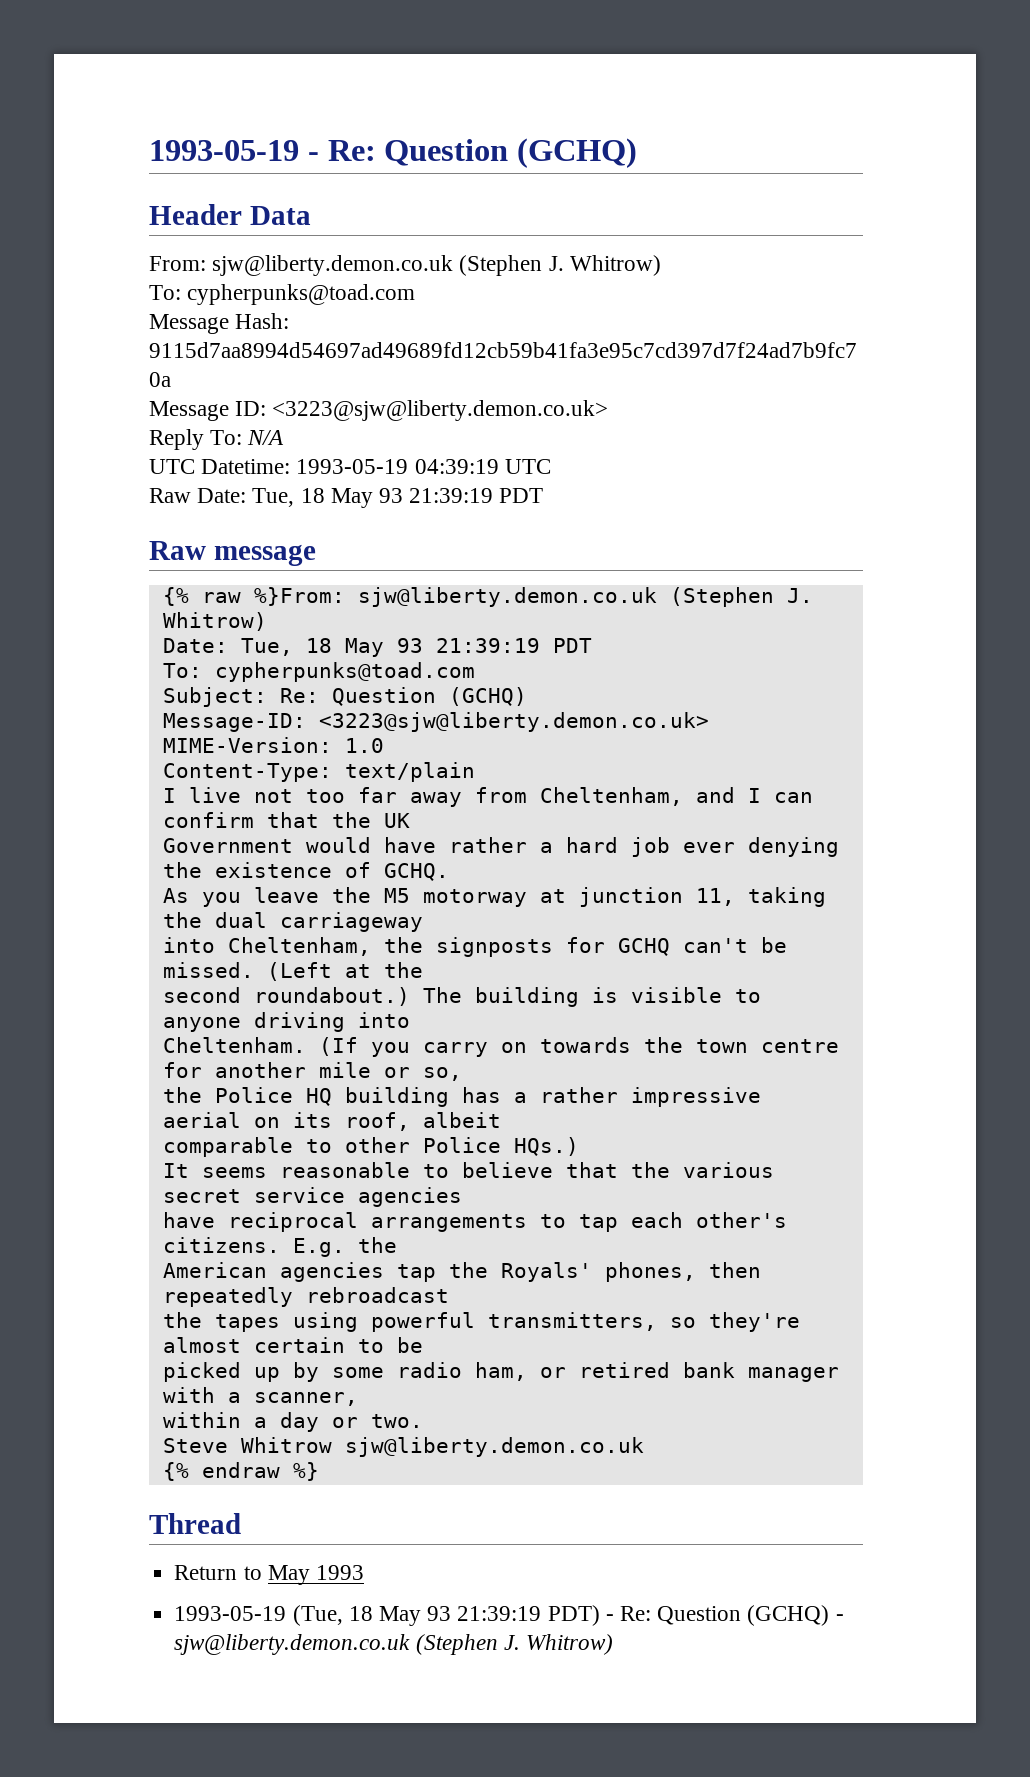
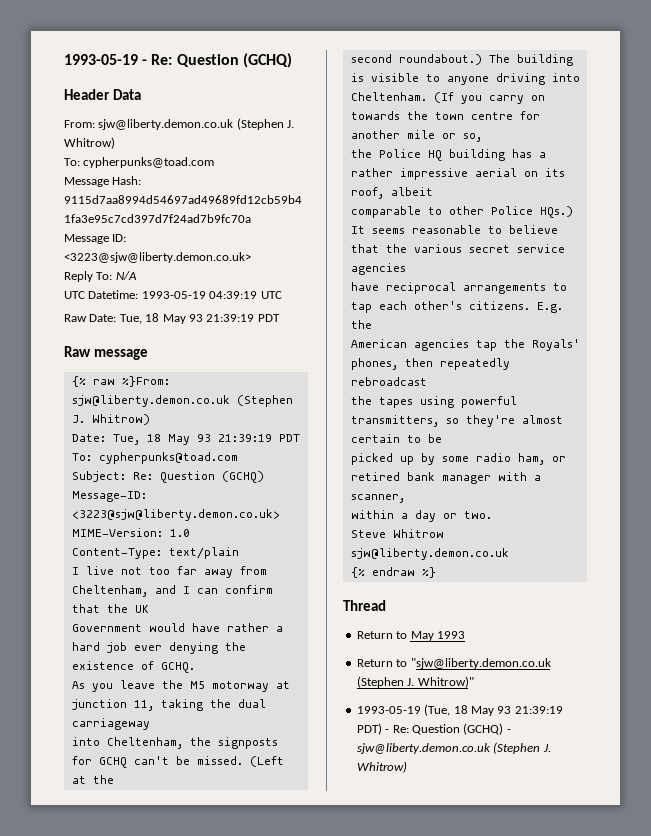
+ Return to "sjw@liberty.demon.co.uk (Stephen J. Whitrow)"

